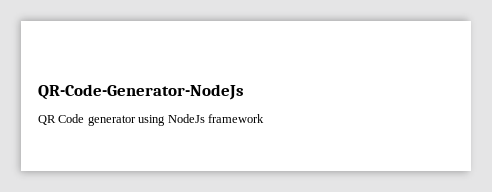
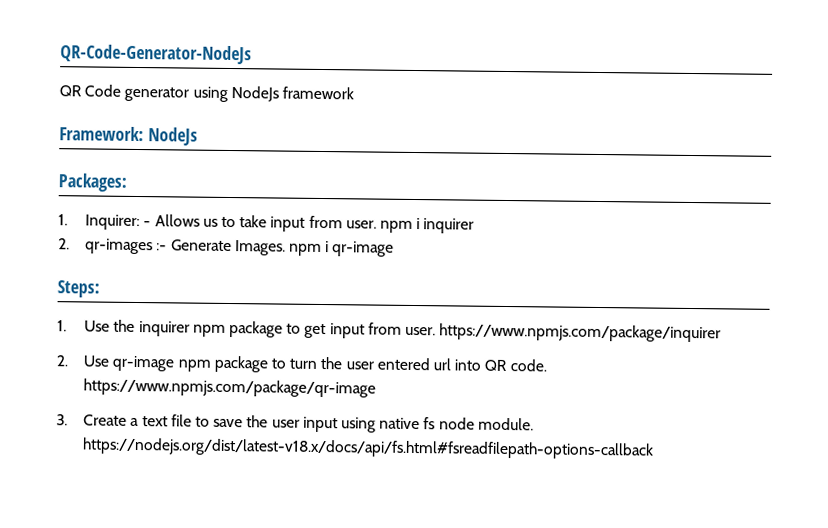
+ Framework: NodeJs
+ Packages:
+ 1. Inquirer: - Allows us to take input from user. npm i inquirer
+ 2. qr-images :- Generate Images. npm i qr-image
+ Steps:
+ 1. Use the inquirer npm package to get input from user. https://www.npmjs.com/package/inquirer
+ 2. Use qr-image npm package to turn the user entered url into QR code. https://www.npmjs.com/package/qr-image
+ 3. Create a text file to save the user input using native fs node module. https://nodejs.org/dist/latest-v18.x/docs/api/fs.html#fsreadfilepath-options-callback

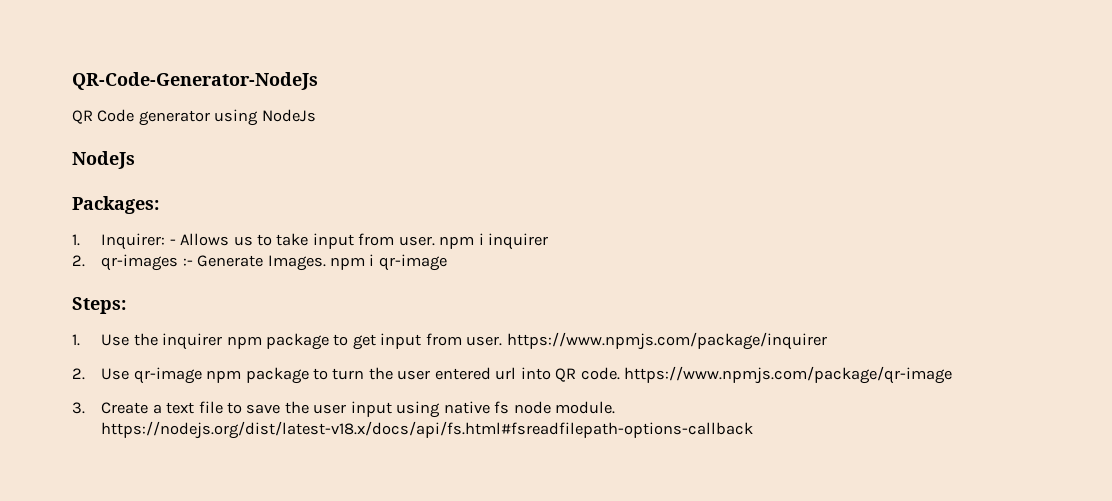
- QR Code generator using NodeJs framework
- Framework: NodeJs
+ QR Code generator using NodeJs
+ NodeJs

